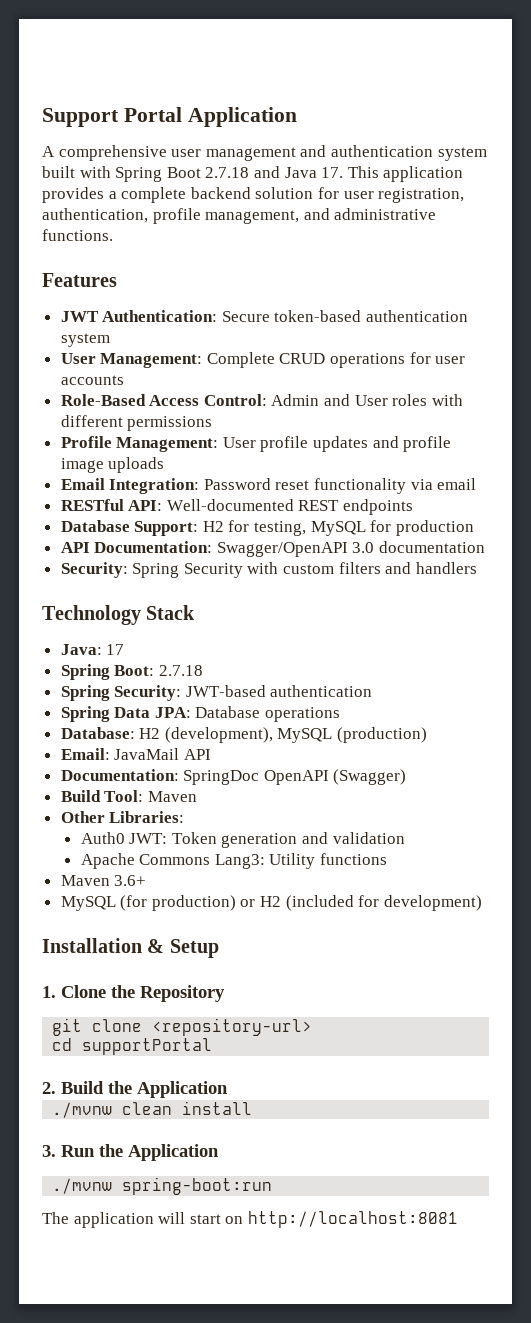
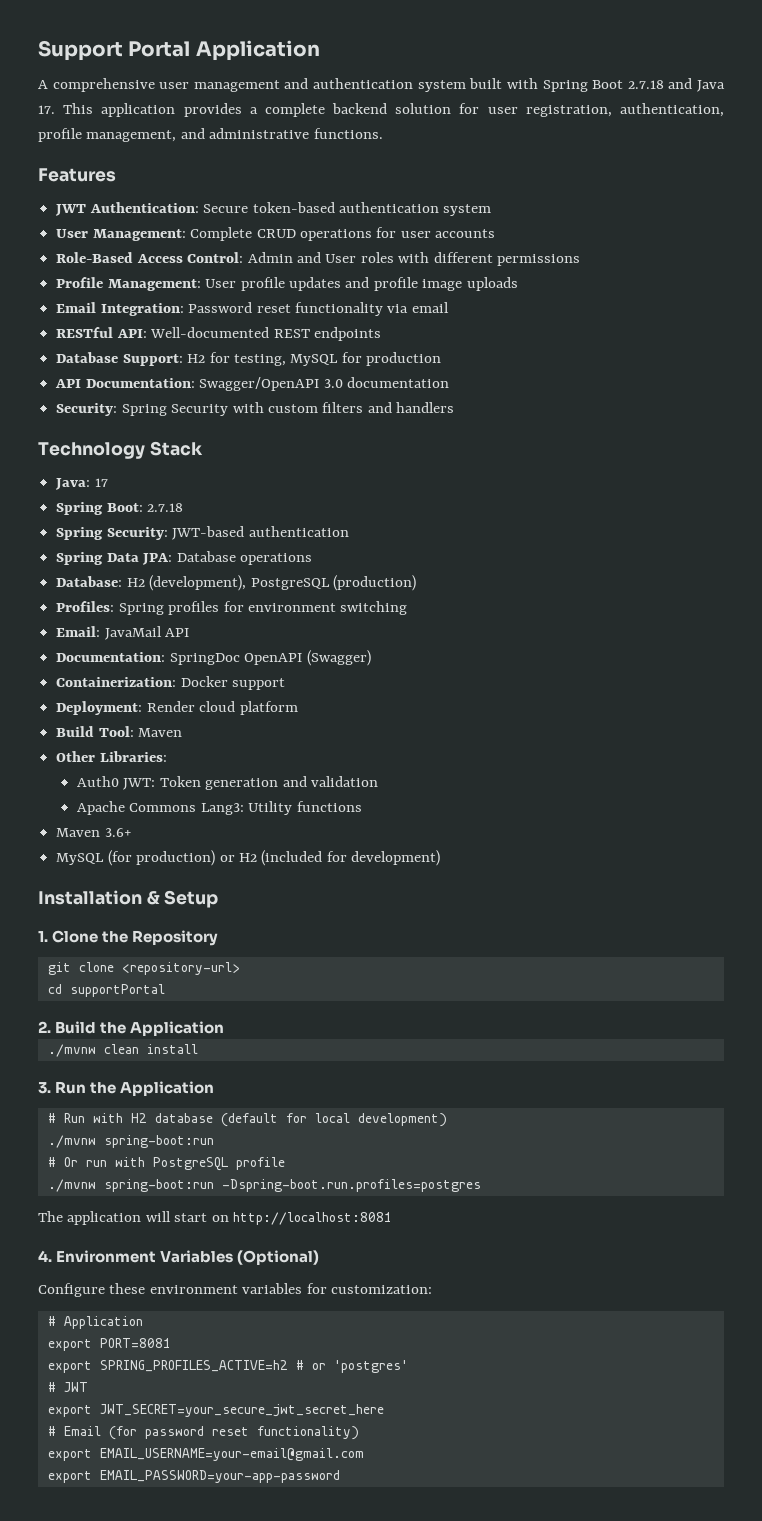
- Database: H2 (development), MySQL (production)
+ Database: H2 (development), PostgreSQL (production)
+ Profiles: Spring profiles for environment switching
+ Containerization: Docker support
+ Deployment: Render cloud platform
+ # Run with H2 database (default for local development)
  ./mvnw spring-boot:run
+ # Or run with PostgreSQL profile
+ ./mvnw spring-boot:run -Dspring-boot.run.profiles=postgres
+ 4. Environment Variables (Optional)
+ Configure these environment variables for customization:
+ # Application
+ export PORT=8081
+ export SPRING_PROFILES_ACTIVE=h2 # or 'postgres'
+ # JWT
+ export JWT_SECRET=your_secure_jwt_secret_here
+ # Email (for password reset functionality)
+ export EMAIL_USERNAME=your-email@gmail.com
+ export EMAIL_PASSWORD=your-app-password

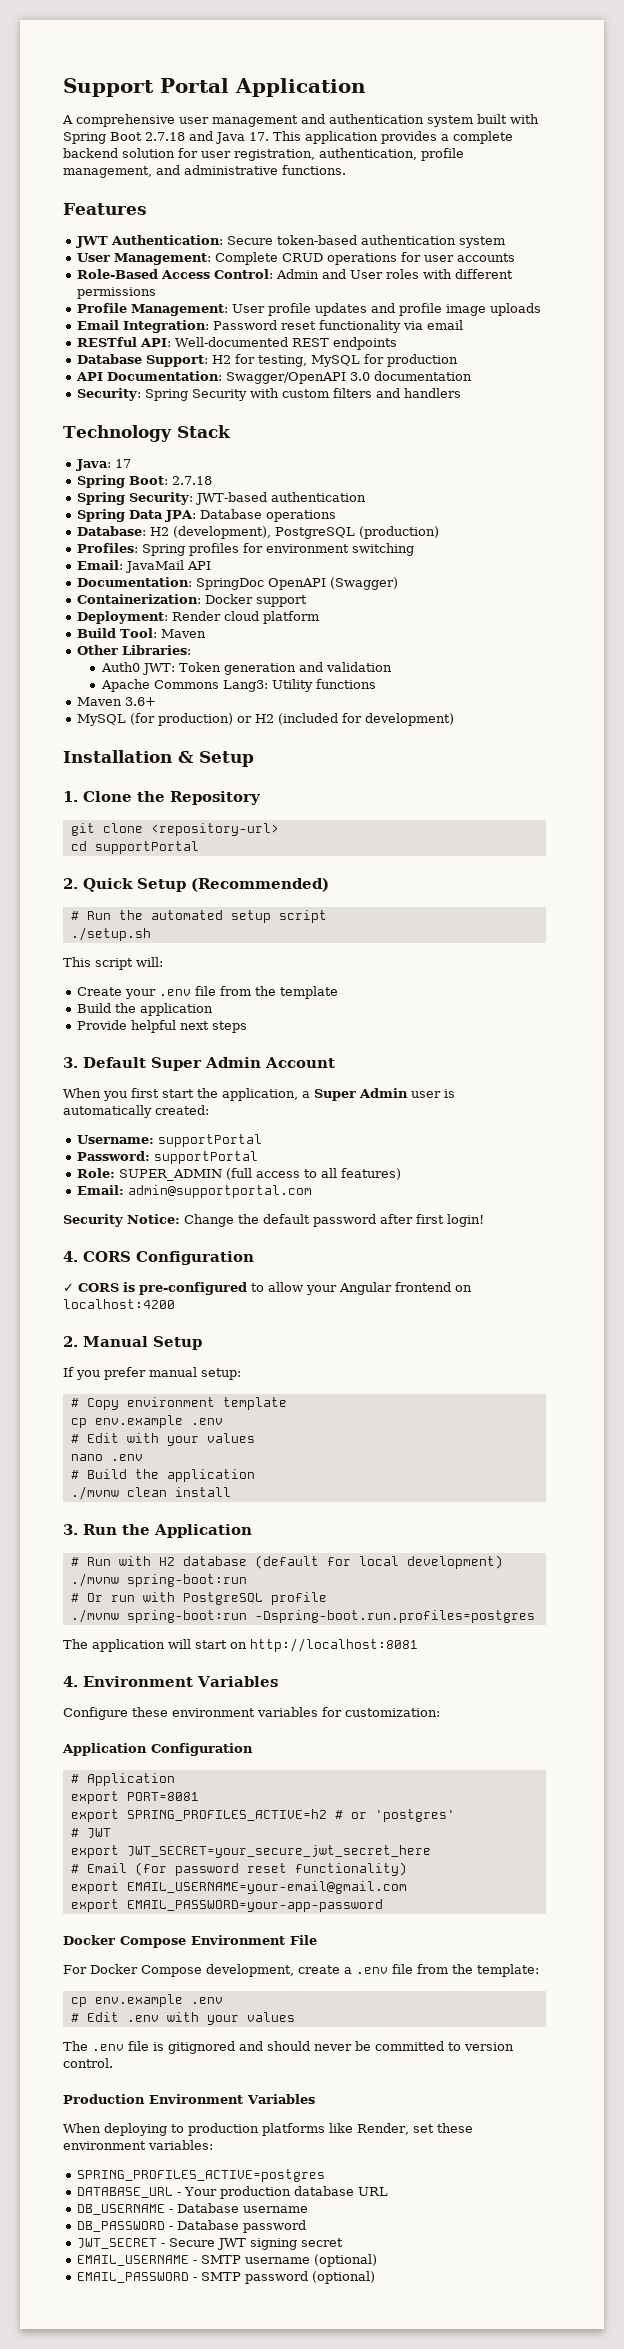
- 2. Build the Application
+ 2. Quick Setup (Recommended)
+ # Run the automated setup script
+ ./setup.sh
+ This script will:
+ Create your .env file from the template
+ Build the application
+ Provide helpful next steps
+ 3. Default Super Admin Account
+ When you first start the application, a Super Admin user is automatically created:
+ Username: supportPortal
+ Password: supportPortal
+ Role: SUPER_ADMIN (full access to all features)
+ Email: admin@supportportal.com
+ Security Notice: Change the default password after first login!
+ 4. CORS Configuration
+ ✓ CORS is pre-configured to allow your Angular frontend on localhost:4200
+ 2. Manual Setup
+ If you prefer manual setup:
+ # Copy environment template
+ cp env.example .env
+ # Edit with your values
+ nano .env
+ # Build the application
- 4. Environment Variables (Optional)
+ 4. Environment Variables
+ Application Configuration
+ Docker Compose Environment File
+ For Docker Compose development, create a .env file from the template:
+ cp env.example .env
+ # Edit .env with your values
+ The .env file is gitignored and should never be committed to version control.
+ Production Environment Variables
+ When deploying to production platforms like Render, set these environment variables:
+ SPRING_PROFILES_ACTIVE=postgres
+ DATABASE_URL - Your production database URL
+ DB_USERNAME - Database username
+ DB_PASSWORD - Database password
+ JWT_SECRET - Secure JWT signing secret
+ EMAIL_USERNAME - SMTP username (optional)
+ EMAIL_PASSWORD - SMTP password (optional)

